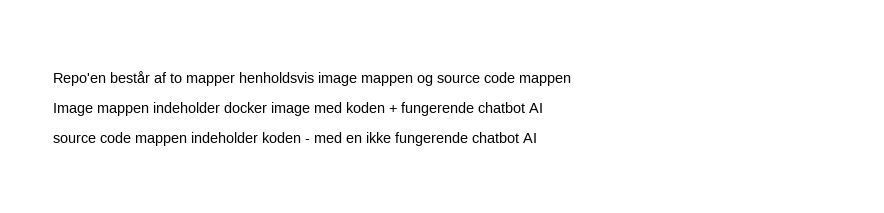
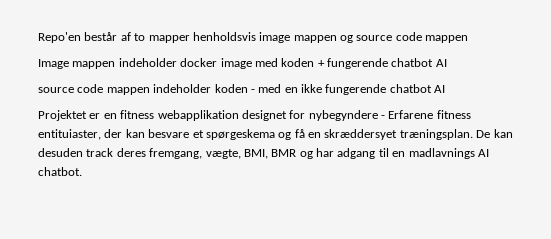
+ Projektet er en fitness webapplikation designet for nybegyndere - Erfarene fitness entituiaster, der kan besvare et spørgeskema og få en skræddersyet træningsplan. De kan desuden track deres fremgang, vægte, BMI, BMR og har adgang til en madlavnings AI chatbot.

